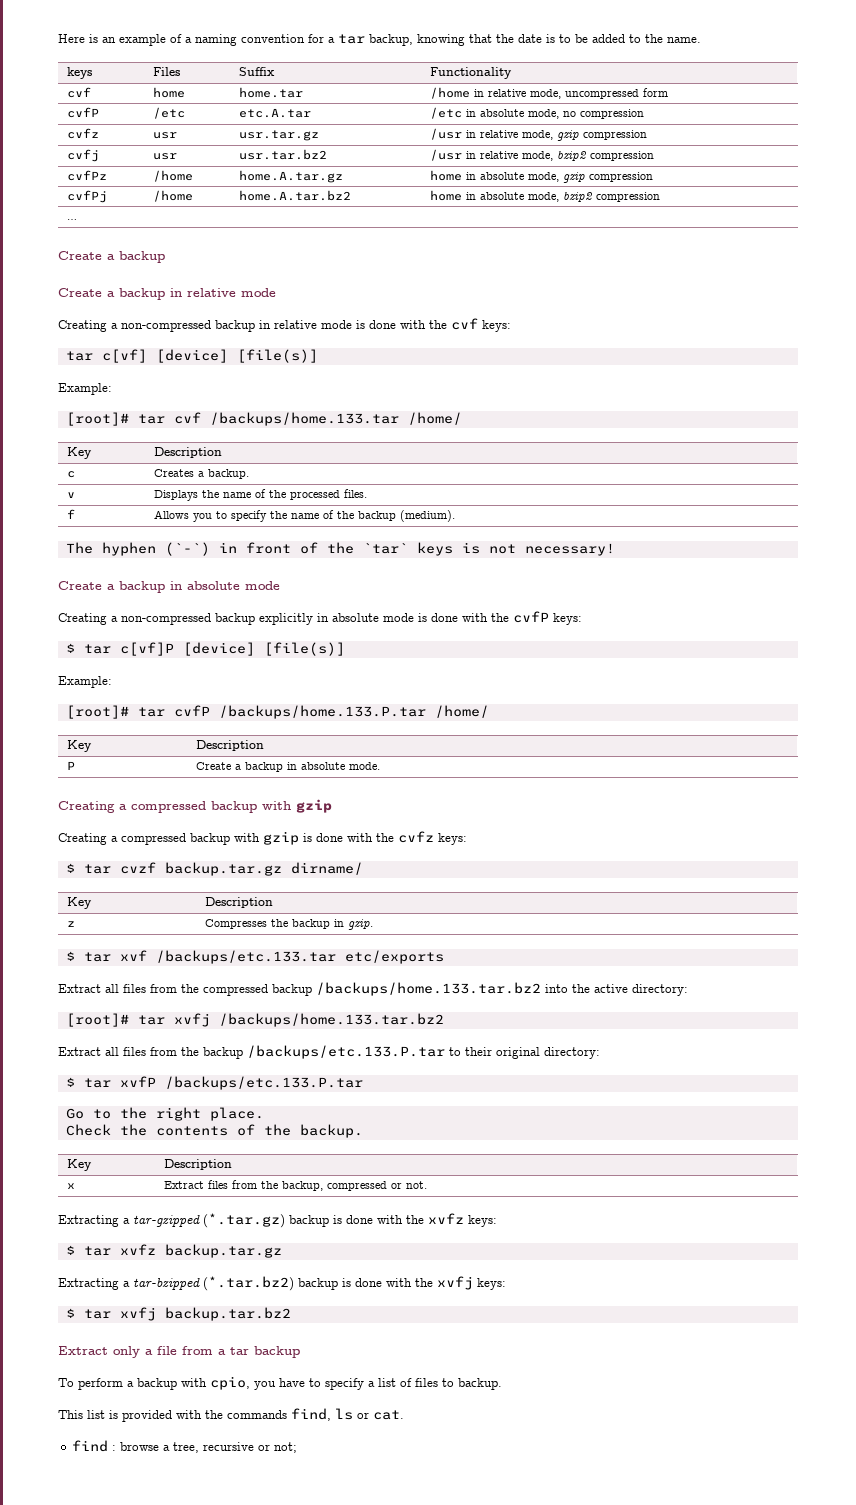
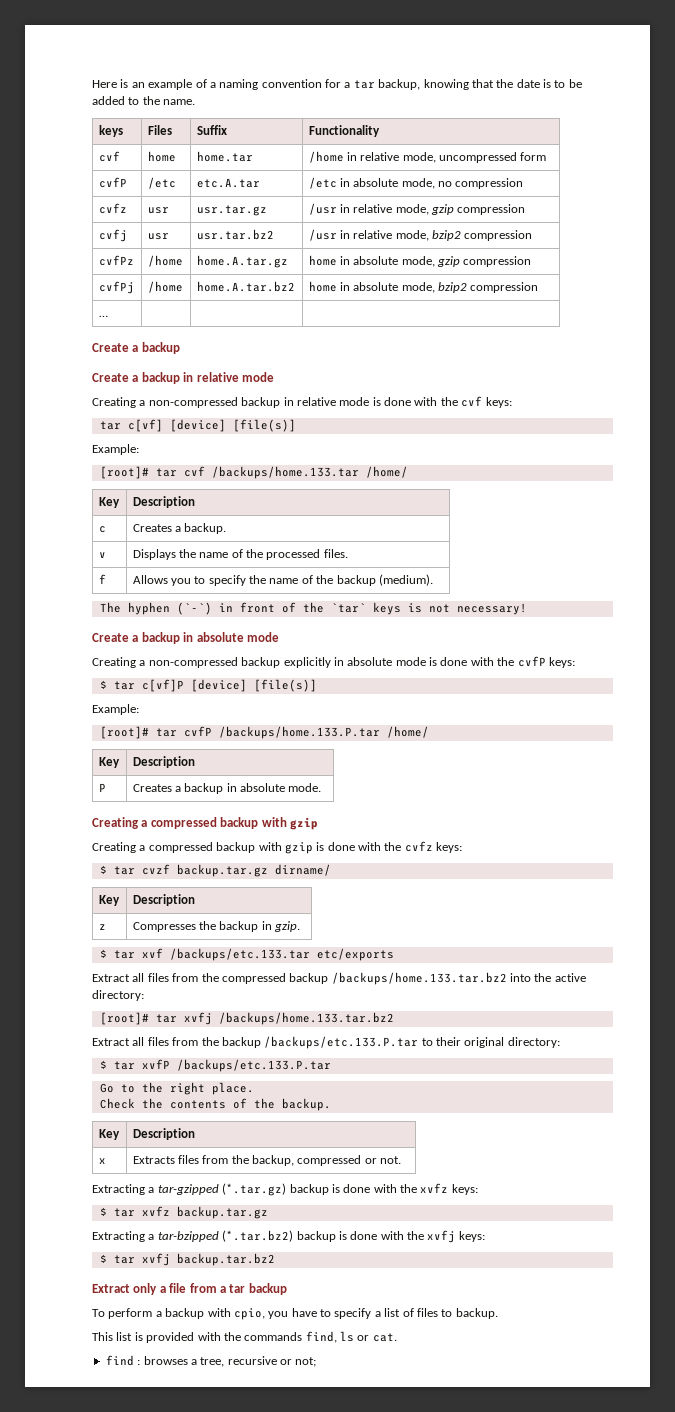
- P | Create a backup in absolute mode.
+ P | Creates a backup in absolute mode.
- x | Extract files from the backup, compressed or not.
+ x | Extracts files from the backup, compressed or not.
- find : browse a tree, recursive or not;
+ find : browses a tree, recursive or not;

